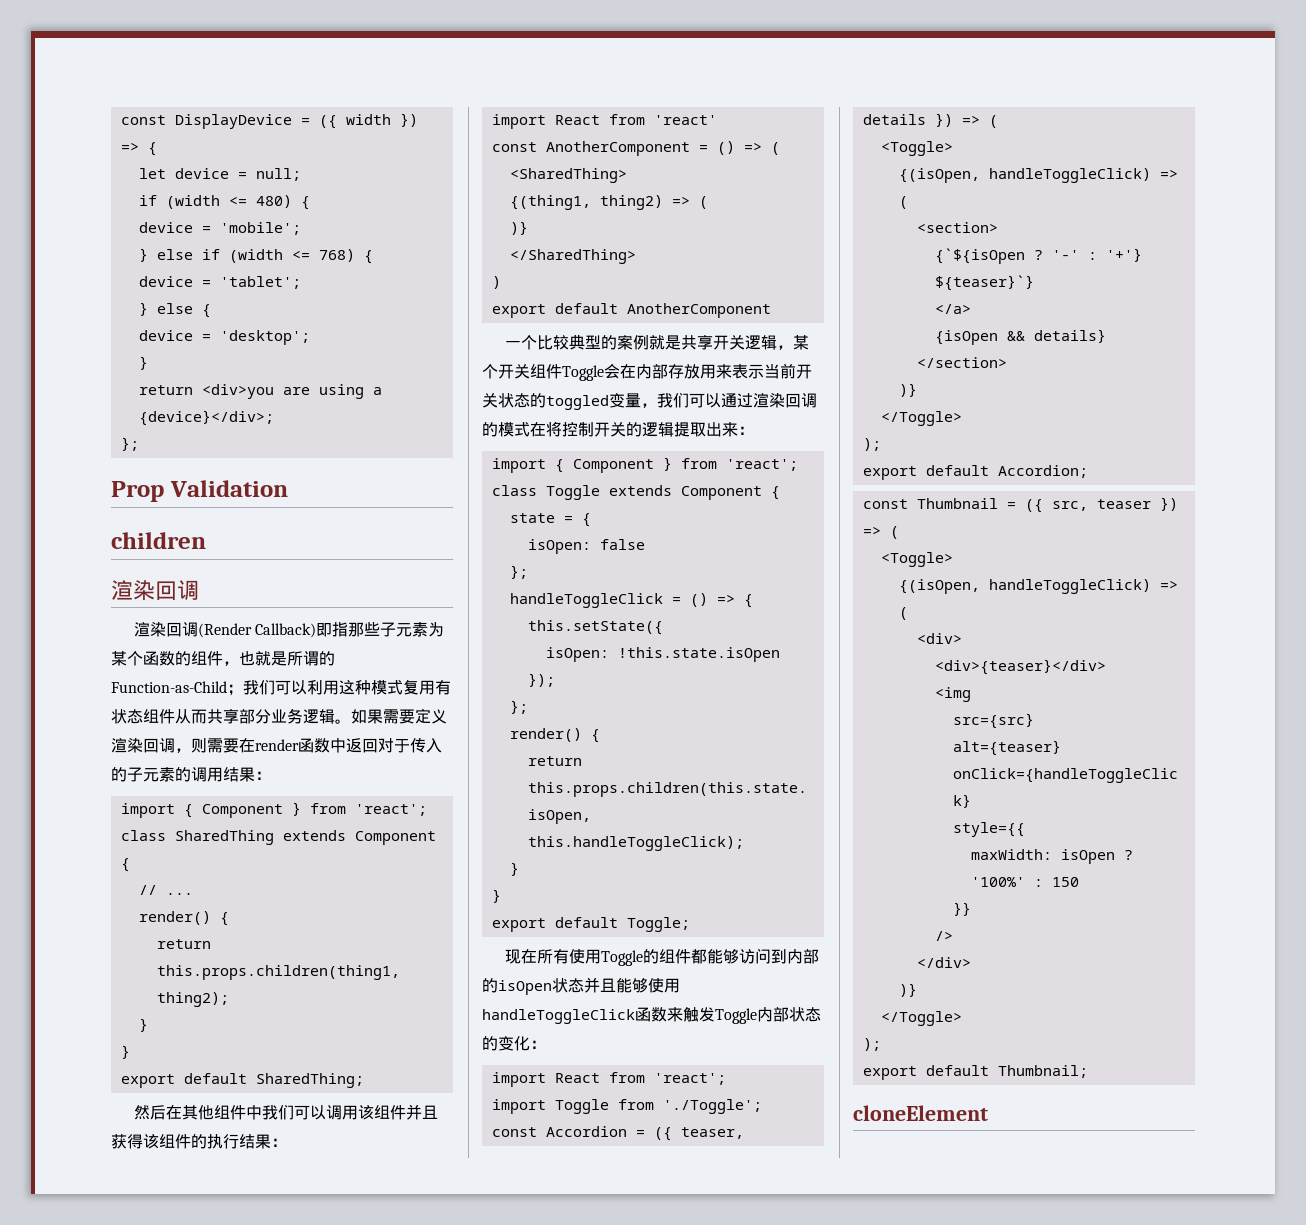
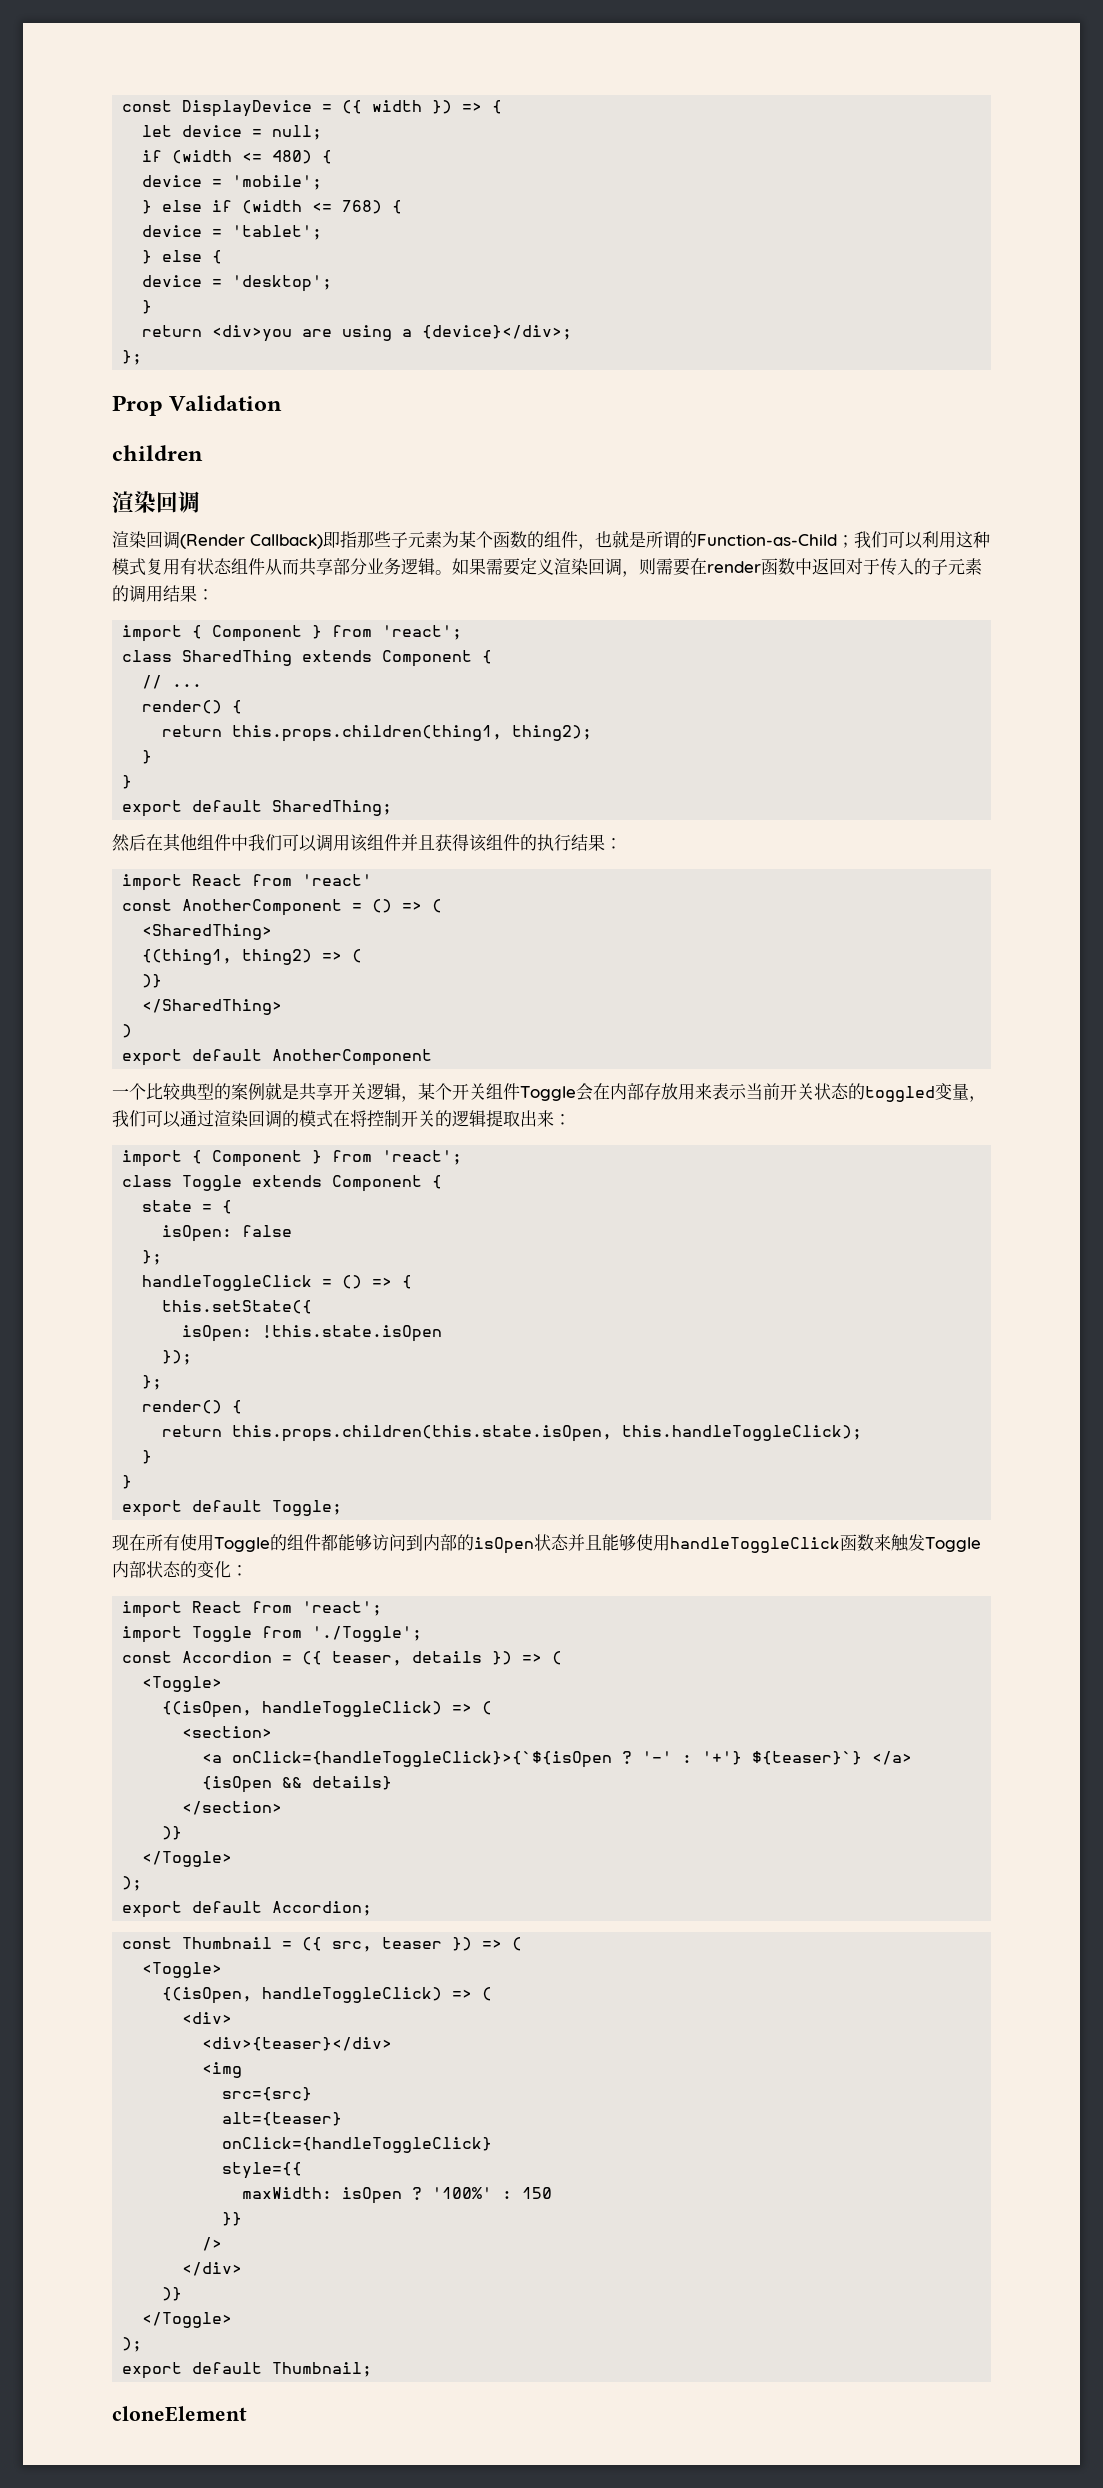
- {`${isOpen ?
+ <a onClick={handleToggleClick}>{`${isOpen ?
- '-' : '+'} ${teaser}`}
- </a>
+ '-' : '+'} ${teaser}`} </a>

